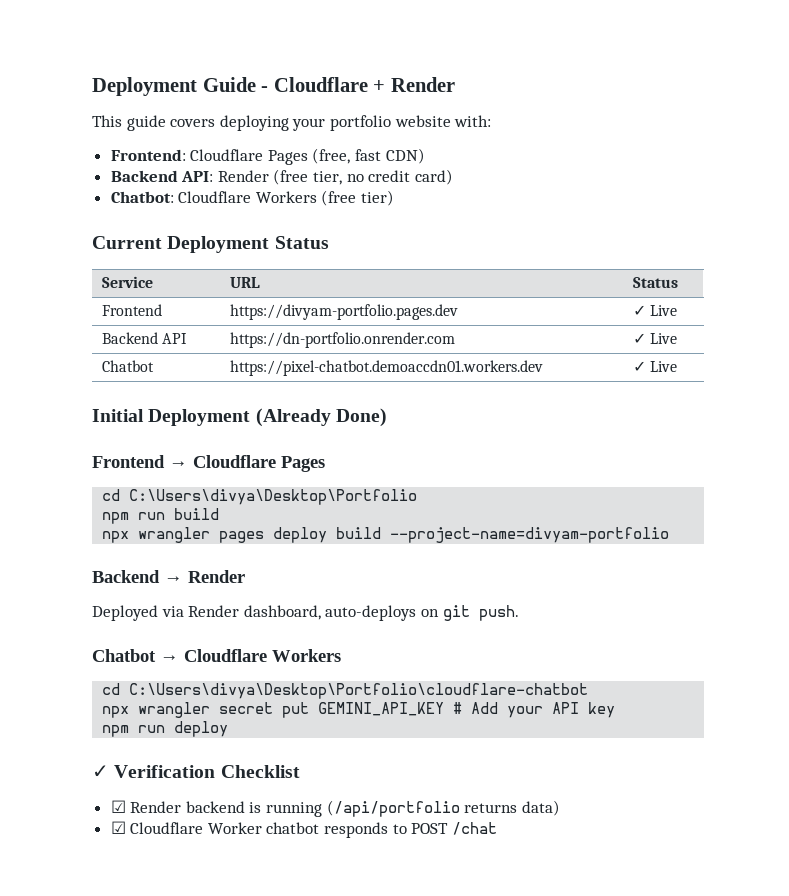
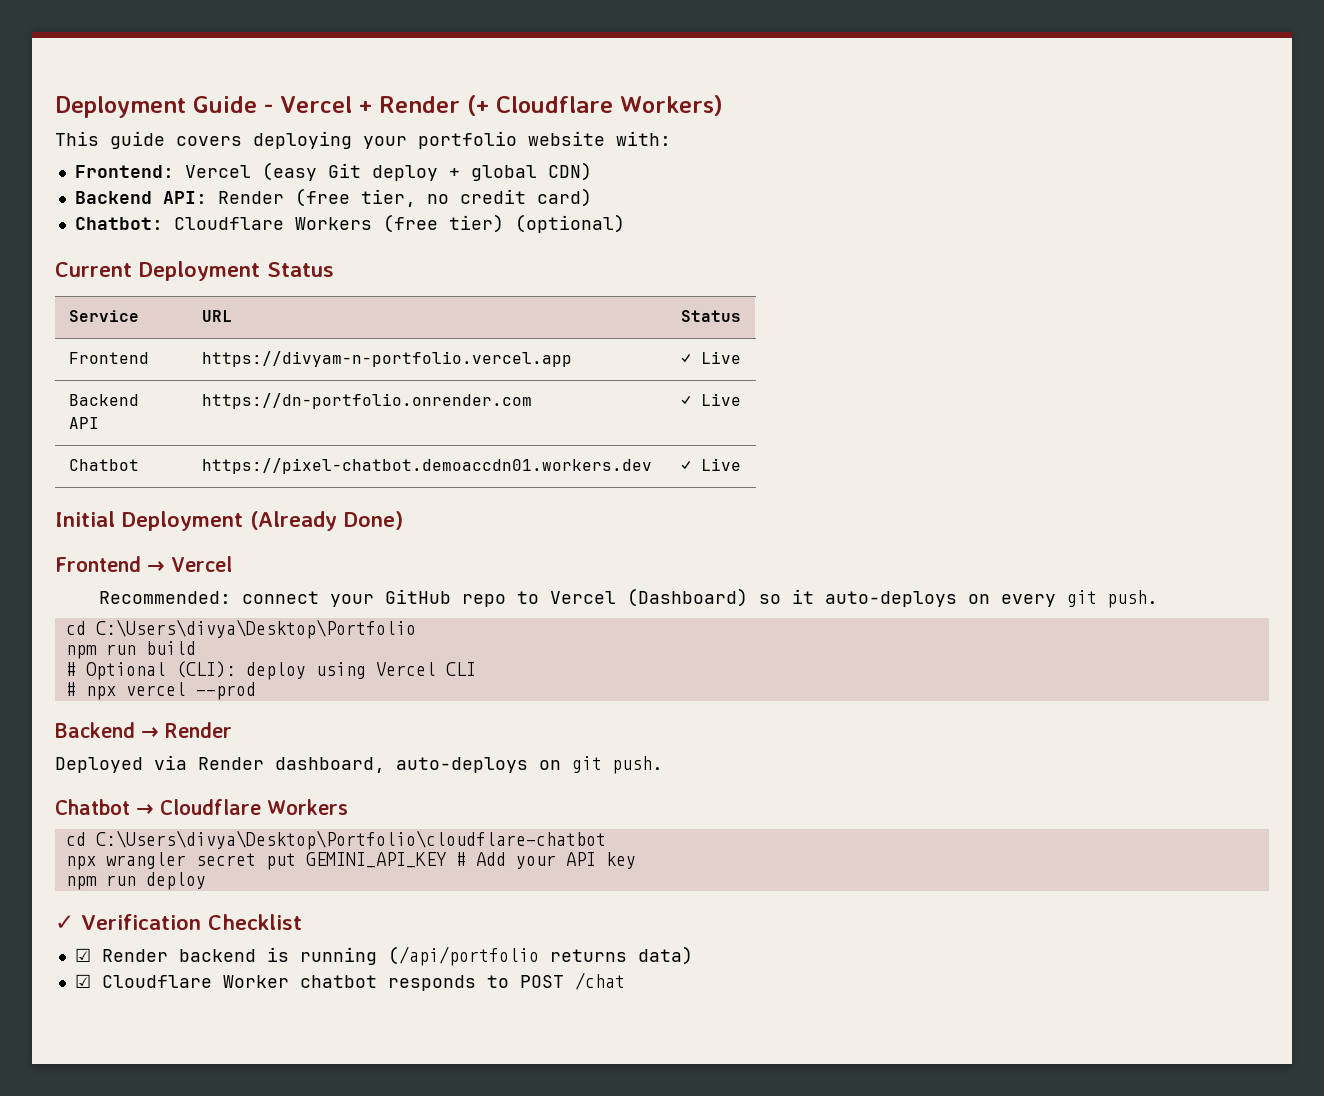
- Deployment Guide - Cloudflare + Render
+ Deployment Guide - Vercel + Render (+ Cloudflare Workers)
- Frontend: Cloudflare Pages (free, fast CDN)
+ Frontend: Vercel (easy Git deploy + global CDN)
- Chatbot: Cloudflare Workers (free tier)
+ Chatbot: Cloudflare Workers (free tier) (optional)
- Frontend | https://divyam-portfolio.pages.dev | ✓ Live
+ Frontend | https://divyam-n-portfolio.vercel.app | ✓ Live
- Frontend → Cloudflare Pages
+ Frontend → Vercel
+ Recommended: connect your GitHub repo to Vercel (Dashboard) so it auto-deploys on every git push.
- npx wrangler pages deploy build --project-name=divyam-portfolio
+ # Optional (CLI): deploy using Vercel CLI
+ # npx vercel --prod

